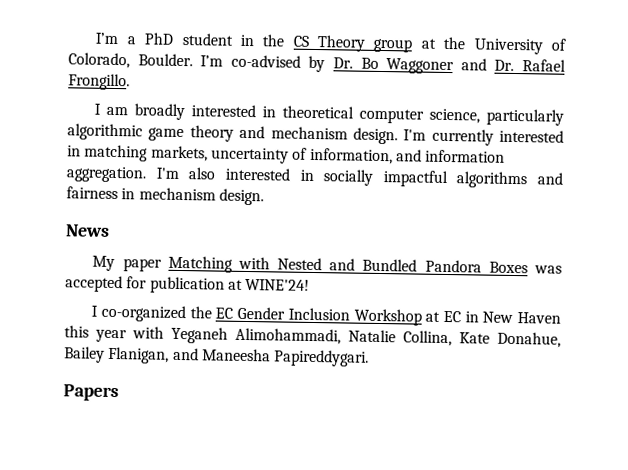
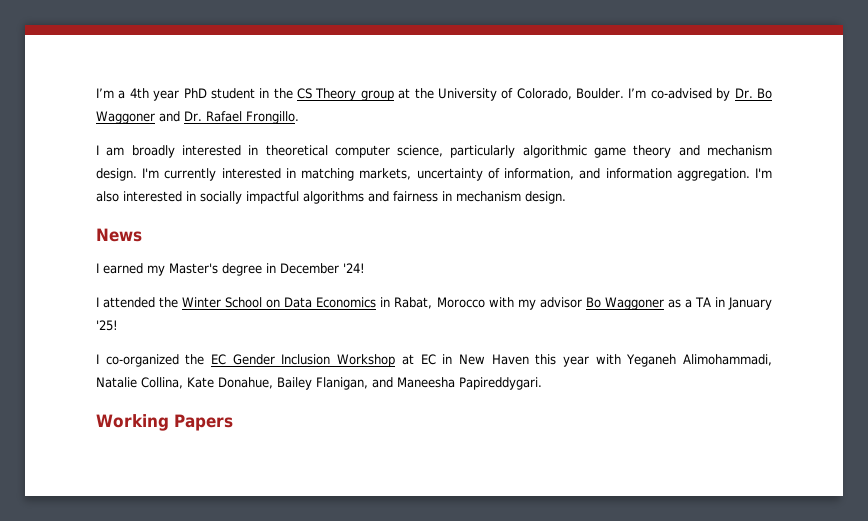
- I’m a PhD student in the CS Theory group at the University of Colorado, Boulder.
+ I’m a 4th year PhD student in the CS Theory group at the University of Colorado, Boulder.
- My paper Matching with Nested and Bundled Pandora Boxes was accepted for publication at WINE'24!
+ I earned my Master's degree in December '24!
+ I attended the Winter School on Data Economics in Rabat, Morocco with my advisor Bo Waggoner as a TA in January '25!
- Papers
+ Working Papers

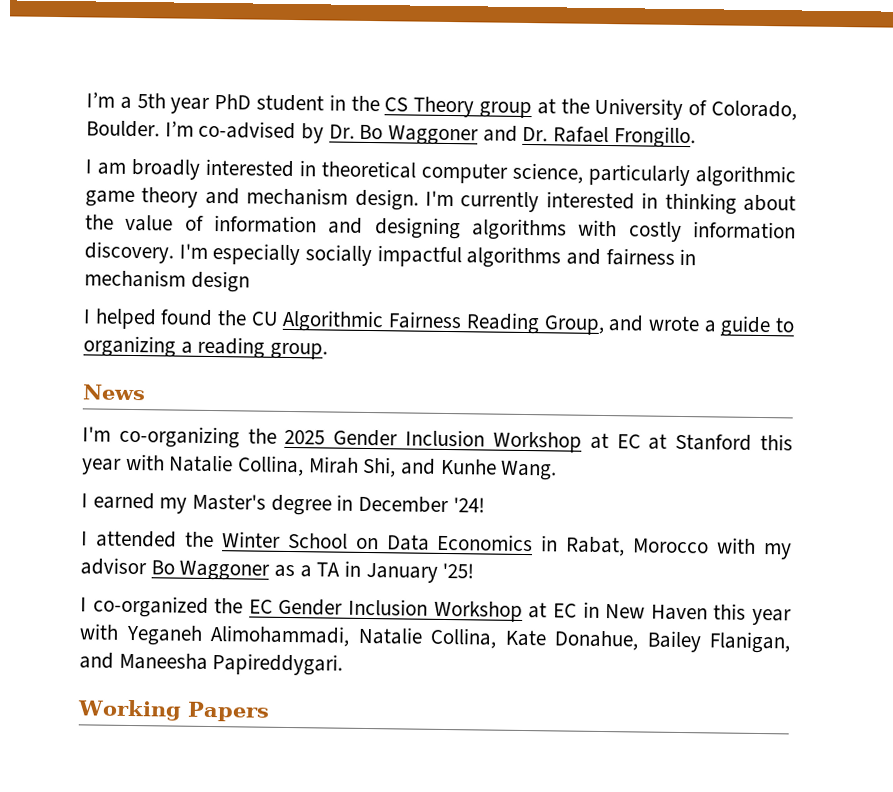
- I’m a 4th year PhD student in the CS Theory group at the University of Colorado, Boulder.
+ I’m a 5th year PhD student in the CS Theory group at the University of Colorado, Boulder.
- I'm currently interested in matching markets, uncertainty of information, and information aggregation. I'm also interested in socially impactful algorithms and fairness in mechanism design.
+ I'm currently interested in thinking about the value of information and designing algorithms with costly information discovery. I'm especially socially impactful algorithms and fairness in mechanism design
+ I helped found the CU Algorithmic Fairness Reading Group, and wrote a guide to organizing a reading group.
  News
+ I'm co-organizing the 2025 Gender Inclusion Workshop at EC at Stanford this year with Natalie Collina, Mirah Shi, and Kunhe Wang.

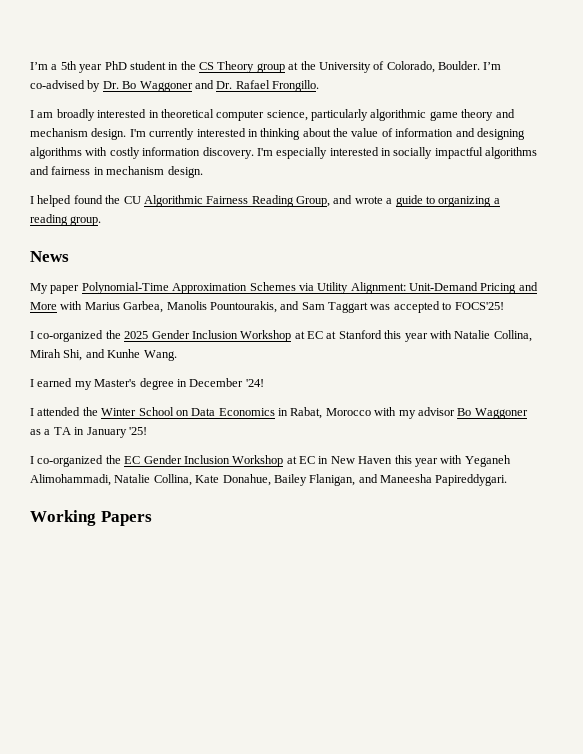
- I'm especially socially impactful algorithms and fairness in mechanism design
+ I'm especially interested in socially impactful algorithms and fairness in mechanism design.
- I'm co-organizing the 2025 Gender Inclusion Workshop at EC at Stanford this year with Natalie Collina, Mirah Shi, and Kunhe Wang.
+ My paper Polynomial-Time Approximation Schemes via Utility Alignment: Unit-Demand Pricing and More with Marius Garbea, Manolis Pountourakis, and Sam Taggart was accepted to FOCS'25!
+ I co-organized the 2025 Gender Inclusion Workshop at EC at Stanford this year with Natalie Collina, Mirah Shi, and Kunhe Wang.

